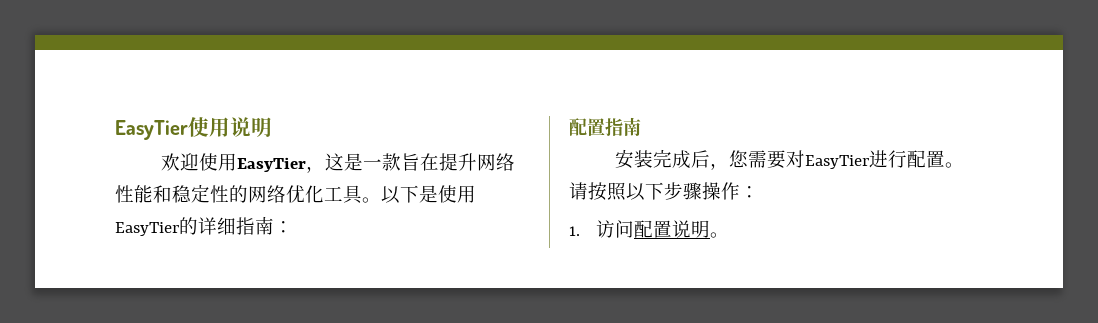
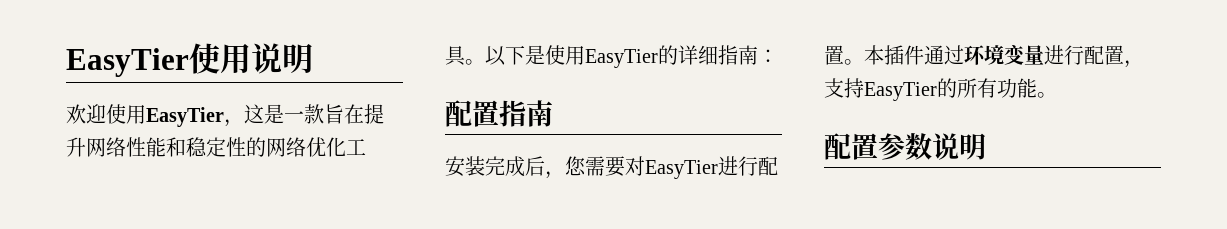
- 请按照以下步骤操作：
- 1.访问配置说明。
+ 本插件通过环境变量进行配置，支持EasyTier的所有功能。
+ 配置参数说明

